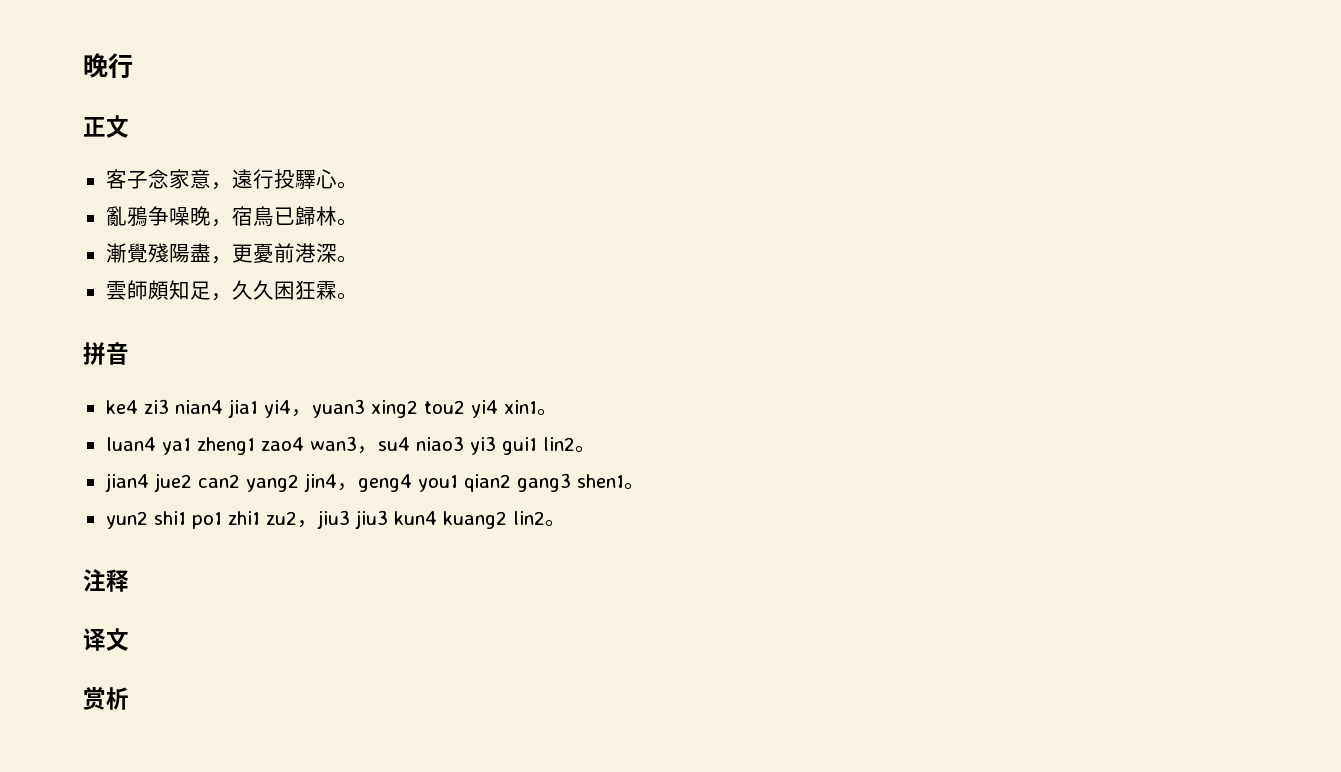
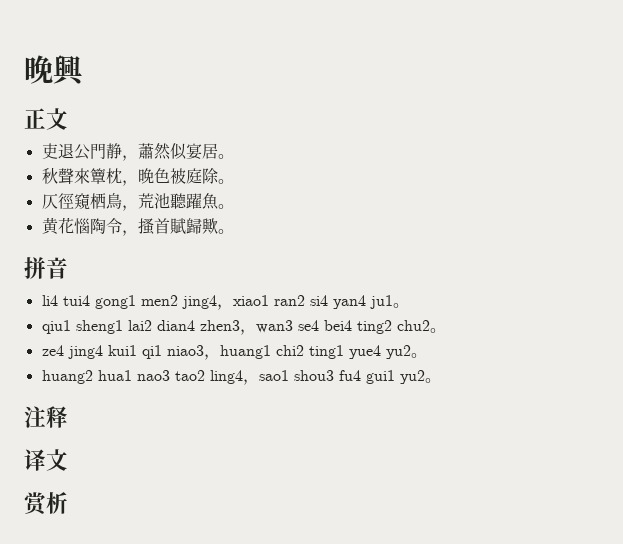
- 晚行
+ 晚興
- 客子念家意，遠行投驛心。
- 亂鴉争噪晚，宿鳥已歸林。
- 漸覺殘陽盡，更憂前港深。
- 雲師頗知足，久久困狂霖。
+ 吏退公門静，蕭然似宴居。
+ 秋聲來簟枕，晚色被庭除。
+ 仄徑窺栖鳥，荒池聽躍魚。
+ 黄花惱陶令，搔首賦歸歟。
  拼音
- ke4 zi3 nian4 jia1 yi4，yuan3 xing2 tou2 yi4 xin1。
- luan4 ya1 zheng1 zao4 wan3，su4 niao3 yi3 gui1 lin2。
- jian4 jue2 can2 yang2 jin4，geng4 you1 qian2 gang3 shen1。
- yun2 shi1 po1 zhi1 zu2，jiu3 jiu3 kun4 kuang2 lin2。
+ li4 tui4 gong1 men2 jing4，xiao1 ran2 si4 yan4 ju1。
+ qiu1 sheng1 lai2 dian4 zhen3，wan3 se4 bei4 ting2 chu2。
+ ze4 jing4 kui1 qi1 niao3，huang1 chi2 ting1 yue4 yu2。
+ huang2 hua1 nao3 tao2 ling4，sao1 shou3 fu4 gui1 yu2。

